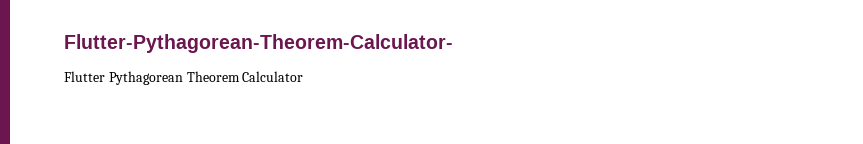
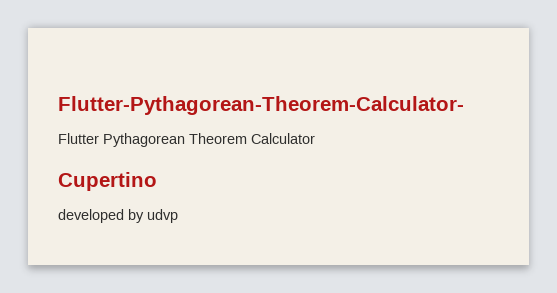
+ Cupertino
+ developed by udvp

